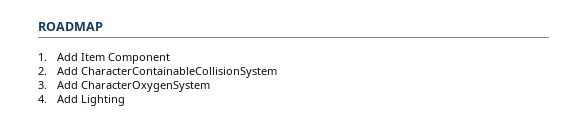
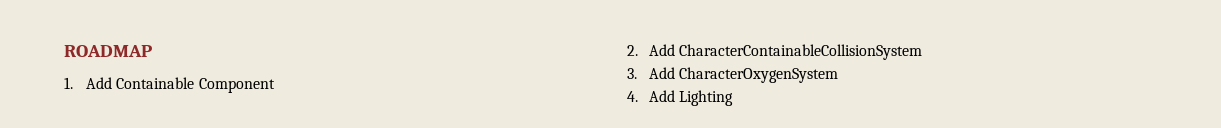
- 1. Add Item Component
+ 1. Add Containable Component

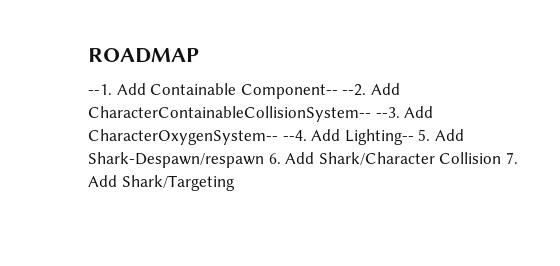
- 1. Add Containable Component
- 2. Add CharacterContainableCollisionSystem
- 3. Add CharacterOxygenSystem
- 4. Add Lighting
+ --1. Add Containable Component-- --2. Add CharacterContainableCollisionSystem-- --3. Add CharacterOxygenSystem-- --4. Add Lighting-- 5. Add Shark-Despawn/respawn 6. Add Shark/Character Collision 7. Add Shark/Targeting

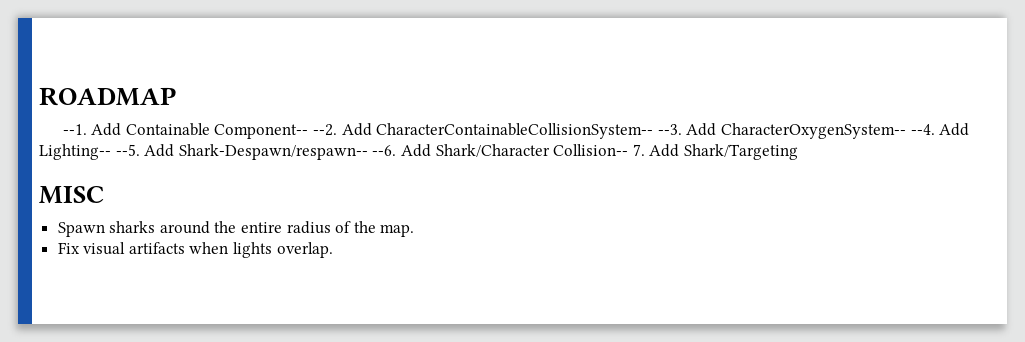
- Add Lighting-- 5. Add Shark-Despawn/respawn 6. Add Shark/Character Collision 7. Add Shark/Targeting
+ Add Lighting-- --5. Add Shark-Despawn/respawn-- --6. Add Shark/Character Collision-- 7. Add Shark/Targeting
+ MISC
+ Spawn sharks around the entire radius of the map.
+ Fix visual artifacts when lights overlap.

